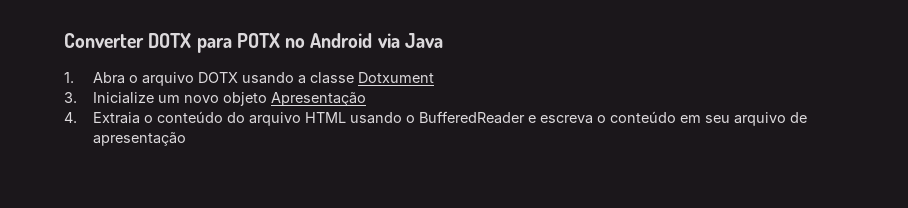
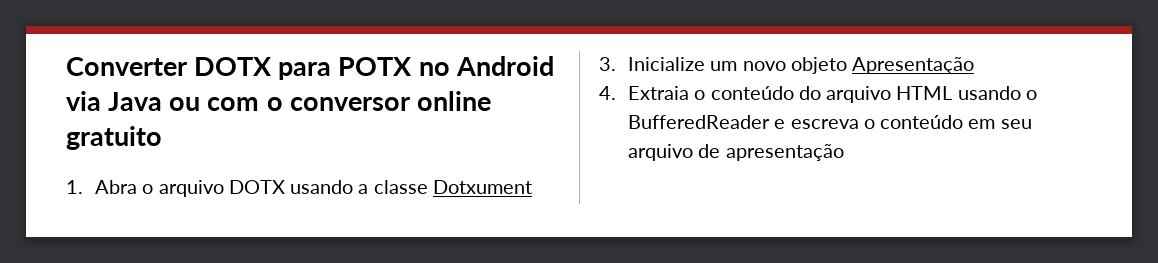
- Converter DOTX para POTX no Android via Java
+ Converter DOTX para POTX no Android via Java ou com o conversor online gratuito

